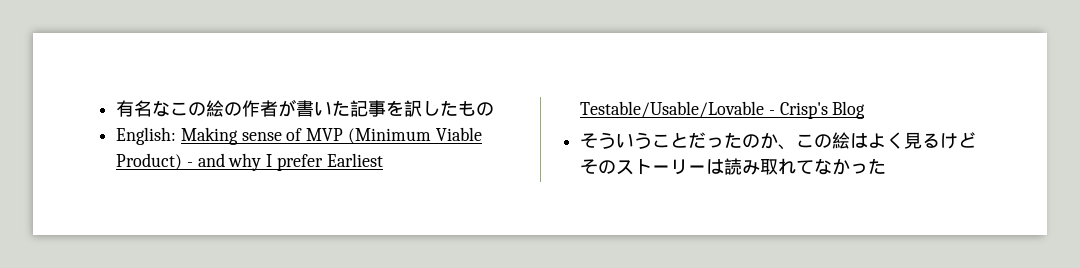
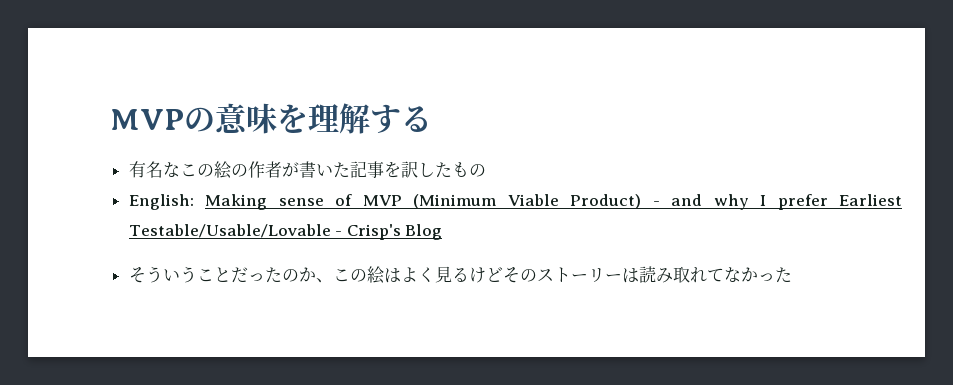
+ MVPの意味を理解する

